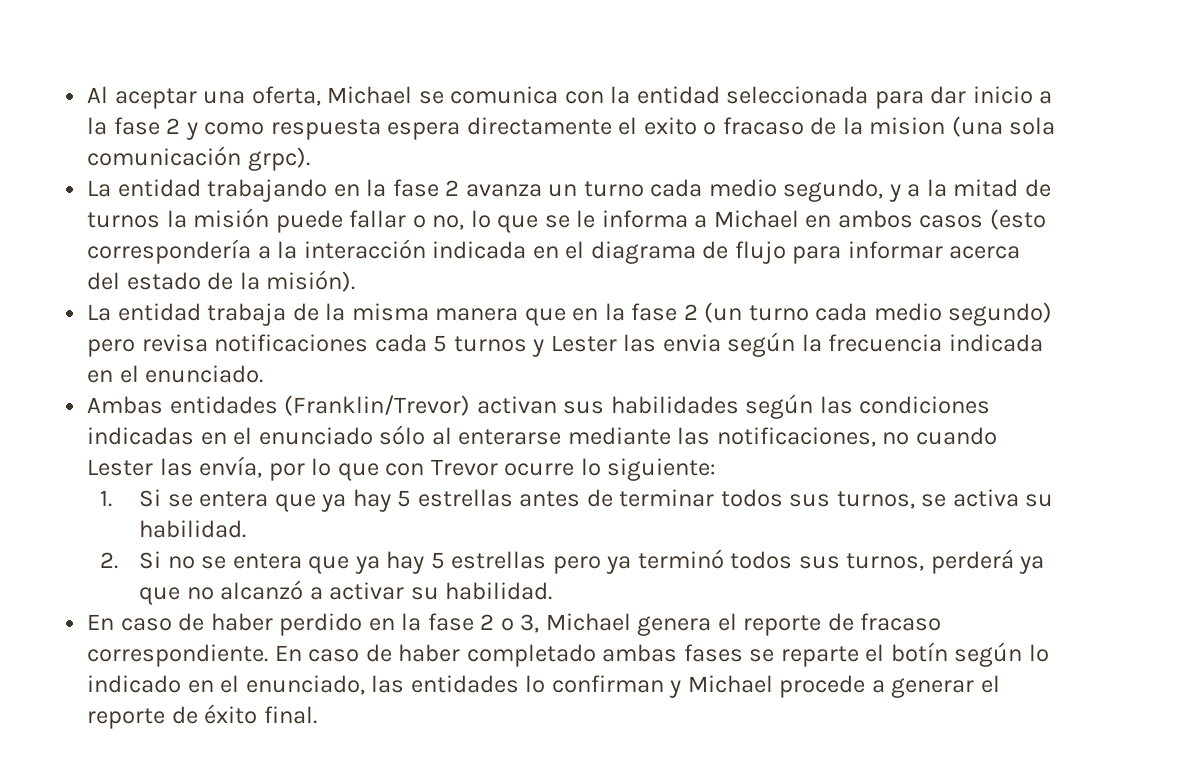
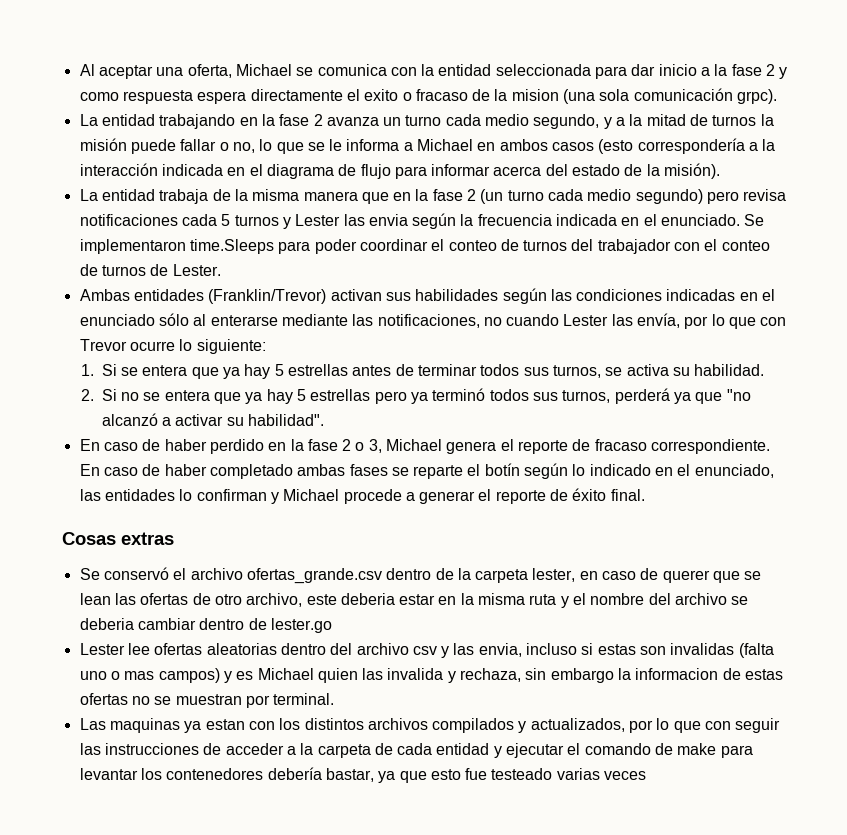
+ Se implementaron time.Sleeps para poder coordinar el conteo de turnos del trabajador con el conteo de turnos de Lester.
- 2. Si no se entera que ya hay 5 estrellas pero ya terminó todos sus turnos, perderá ya que no alcanzó a activar su habilidad.
+ 2. Si no se entera que ya hay 5 estrellas pero ya terminó todos sus turnos, perderá ya que "no alcanzó a activar su habilidad".
+ Cosas extras
+ Se conservó el archivo ofertas_grande.csv dentro de la carpeta lester, en caso de querer que se lean las ofertas de otro archivo, este deberia estar en la misma ruta y el nombre del archivo se deberia cambiar dentro de lester.go
+ Lester lee ofertas aleatorias dentro del archivo csv y las envia, incluso si estas son invalidas (falta uno o mas campos) y es Michael quien las invalida y rechaza, sin embargo la informacion de estas ofertas no se muestran por terminal.
+ Las maquinas ya estan con los distintos archivos compilados y actualizados, por lo que con seguir las instrucciones de acceder a la carpeta de cada entidad y ejecutar el comando de make para levantar los contenedores debería bastar, ya que esto fue testeado varias veces

